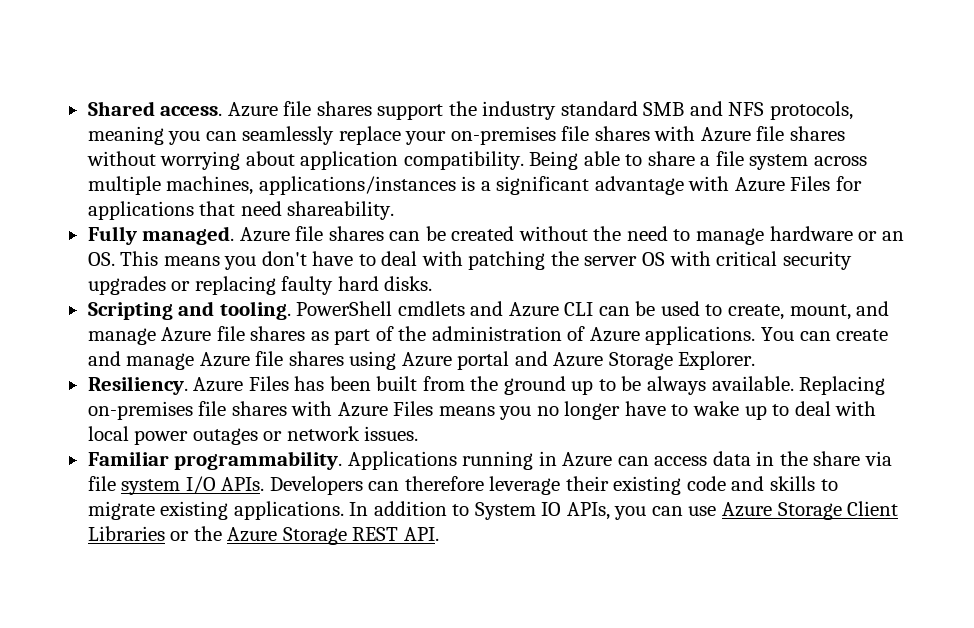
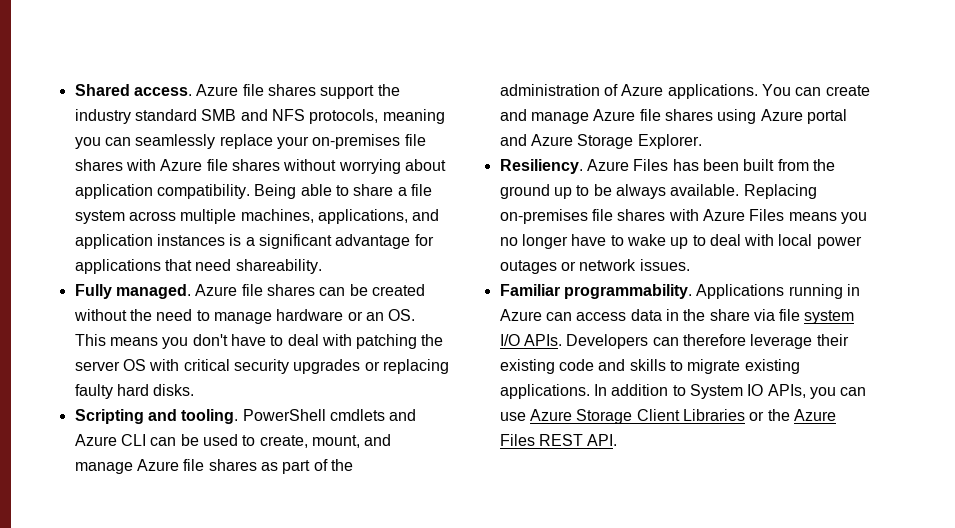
- Being able to share a file system across multiple machines, applications/instances is a significant advantage with Azure Files for applications that need shareability.
+ Being able to share a file system across multiple machines, applications, and application instances is a significant advantage for applications that need shareability.
- In addition to System IO APIs, you can use Azure Storage Client Libraries or the Azure Storage REST API.
+ In addition to System IO APIs, you can use Azure Storage Client Libraries or the Azure Files REST API.

